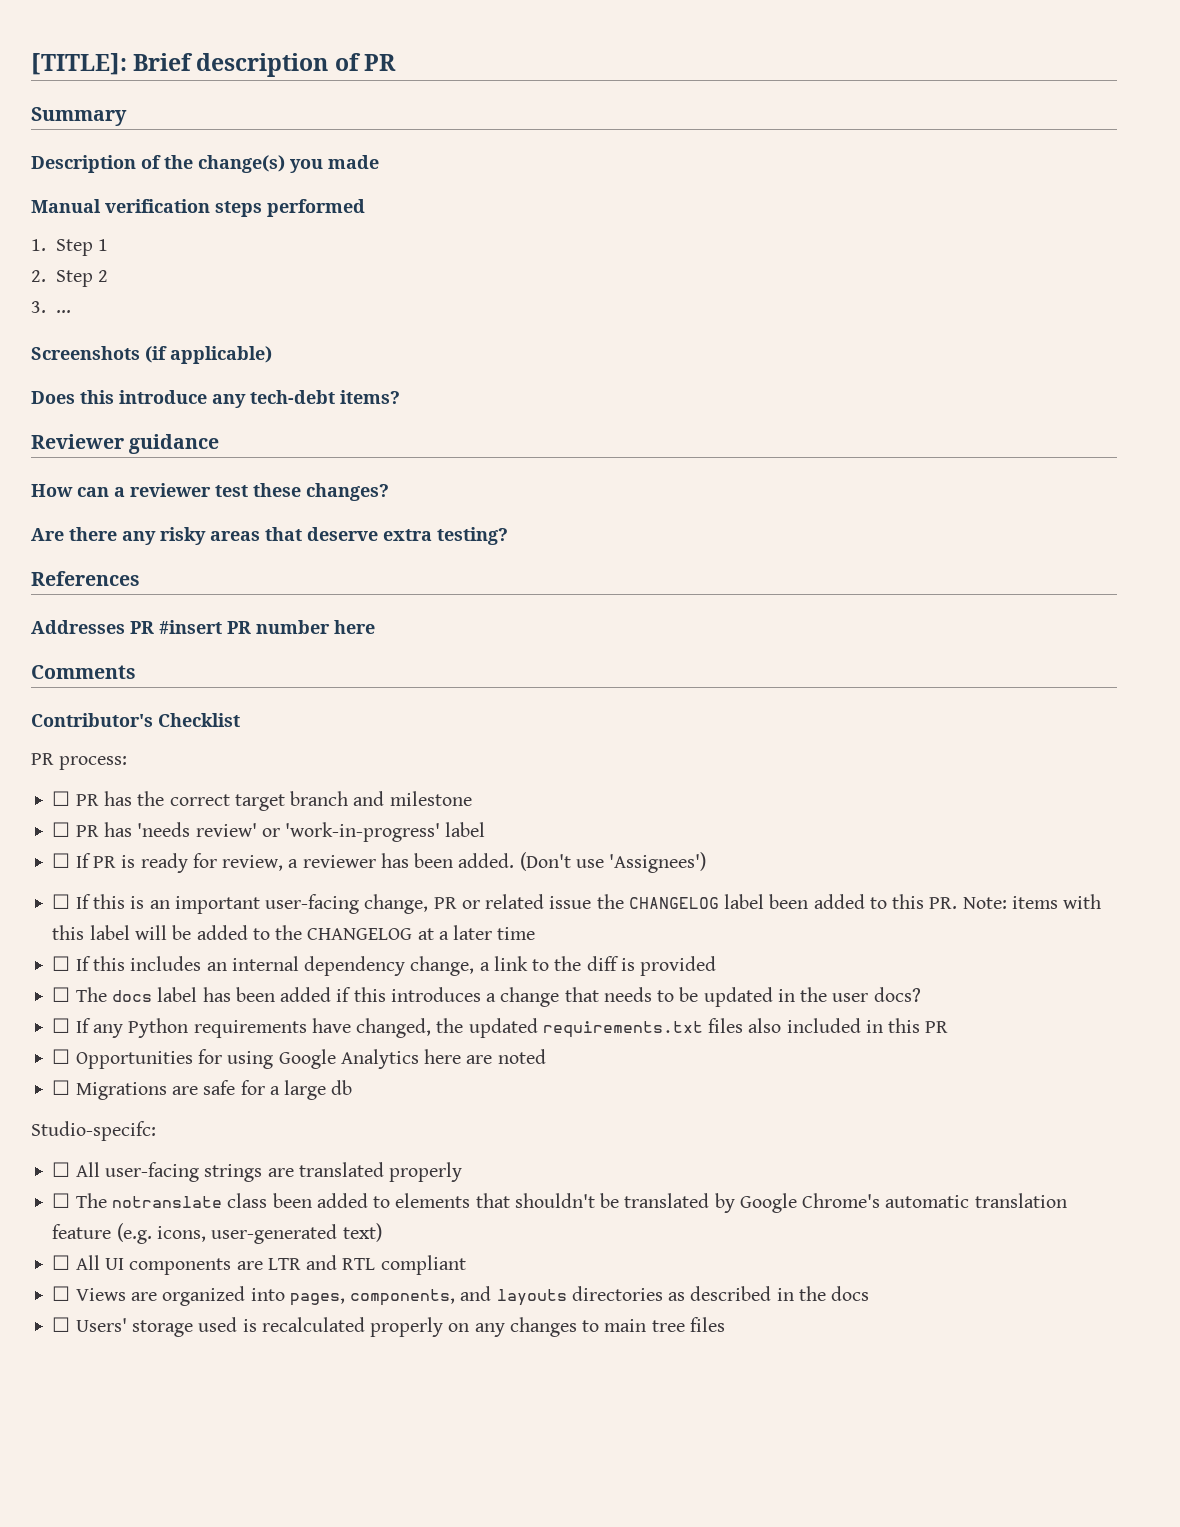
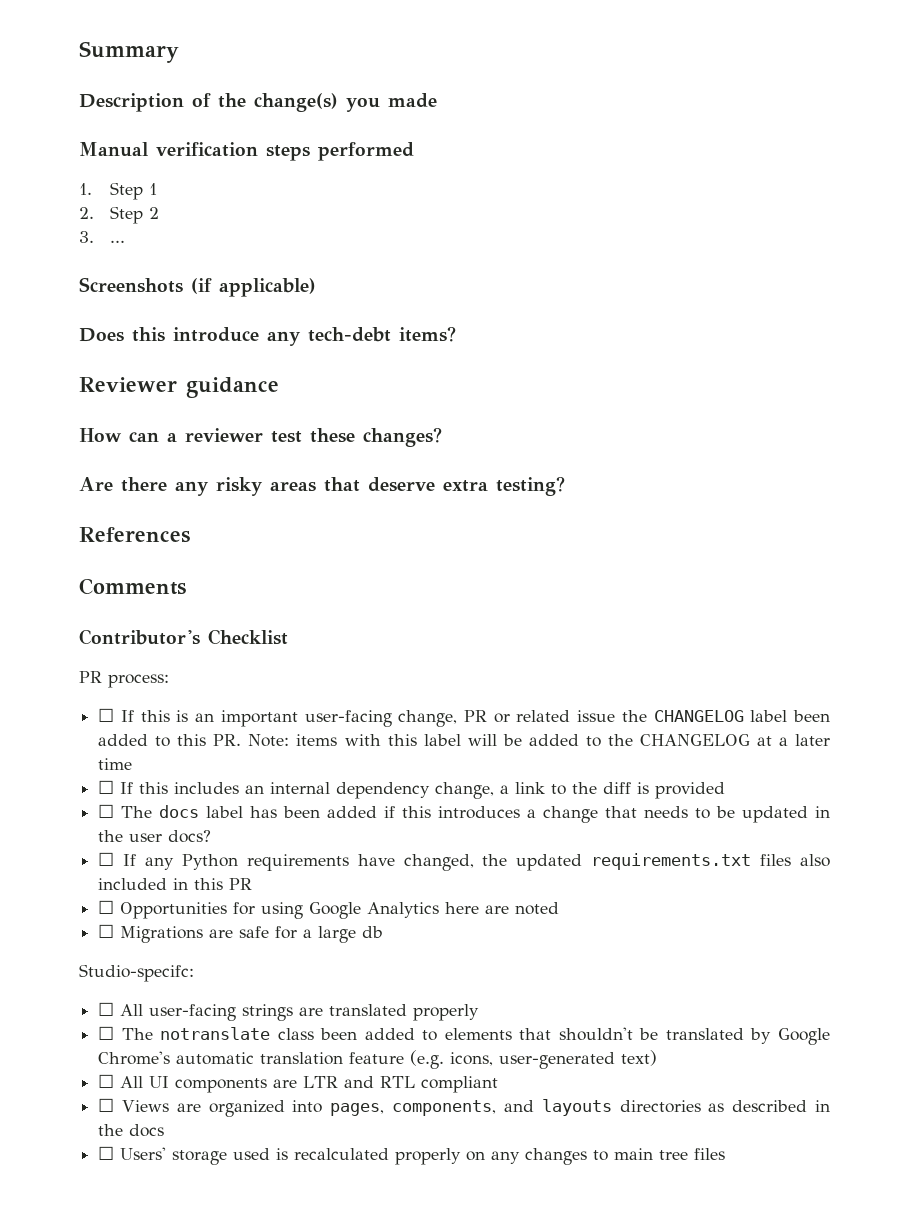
- [TITLE]: Brief description of PR
- Addresses PR #insert PR number here
- ☐ PR has the correct target branch and milestone
- ☐ PR has 'needs review' or 'work-in-progress' label
- ☐ If PR is ready for review, a reviewer has been added. (Don't use 'Assignees')

